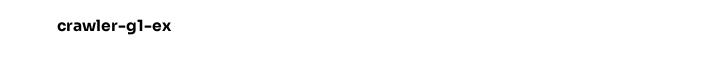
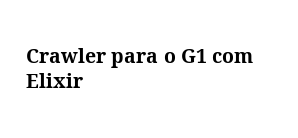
- crawler-g1-ex
+ Crawler para o G1 com Elixir

